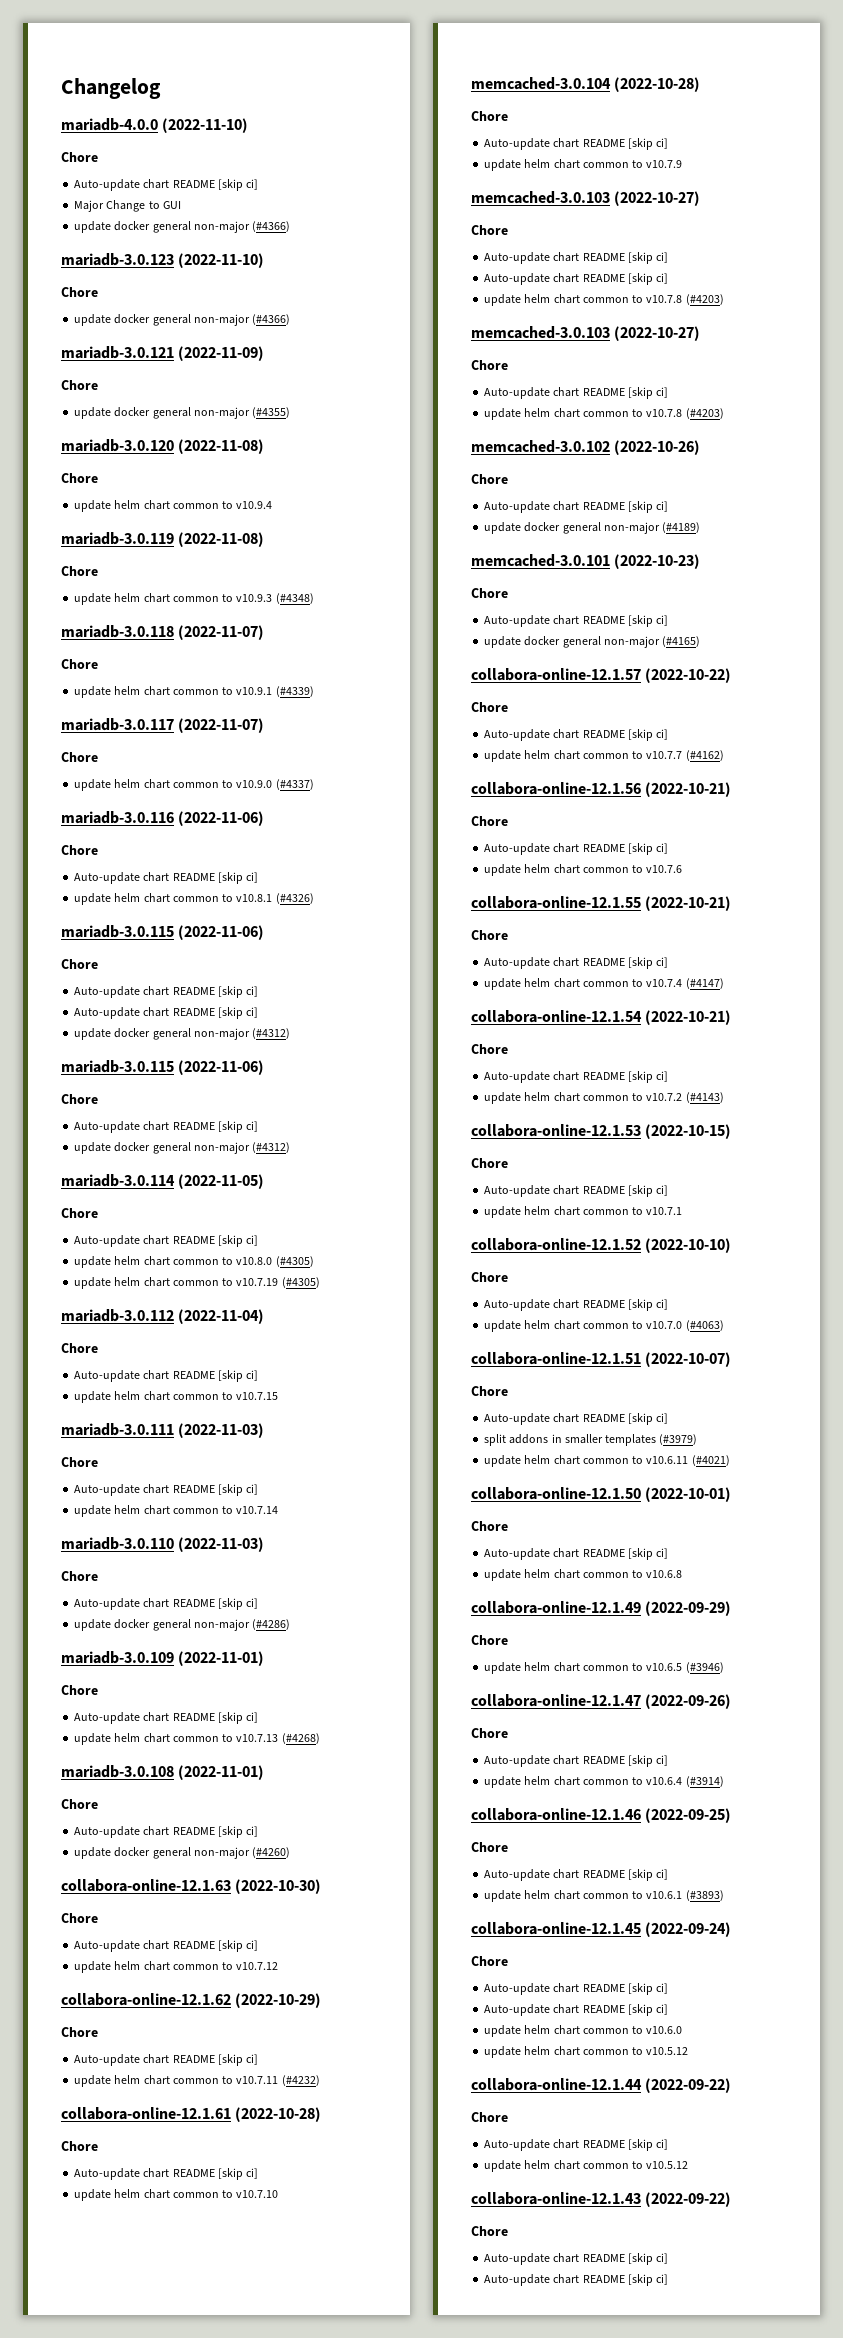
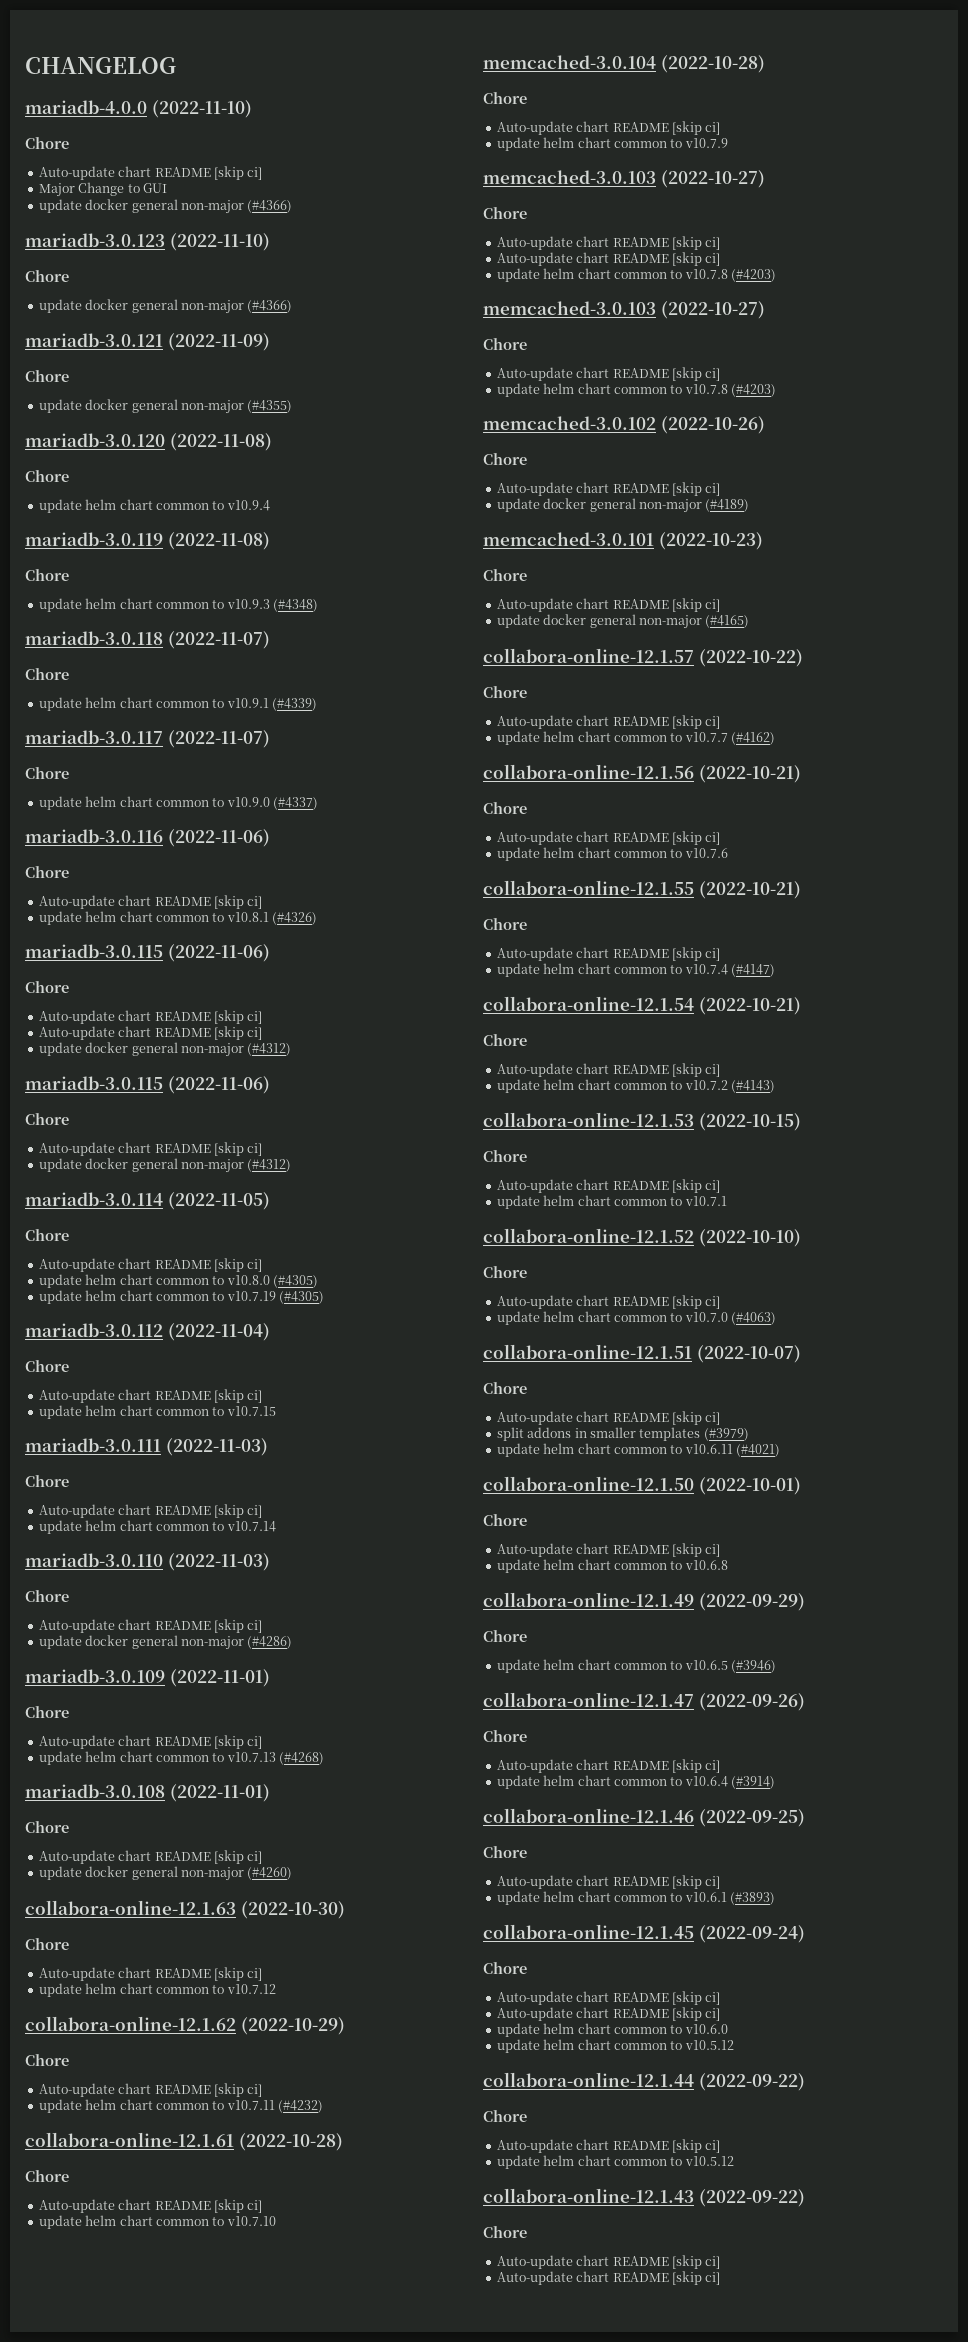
- Changelog
+ CHANGELOG

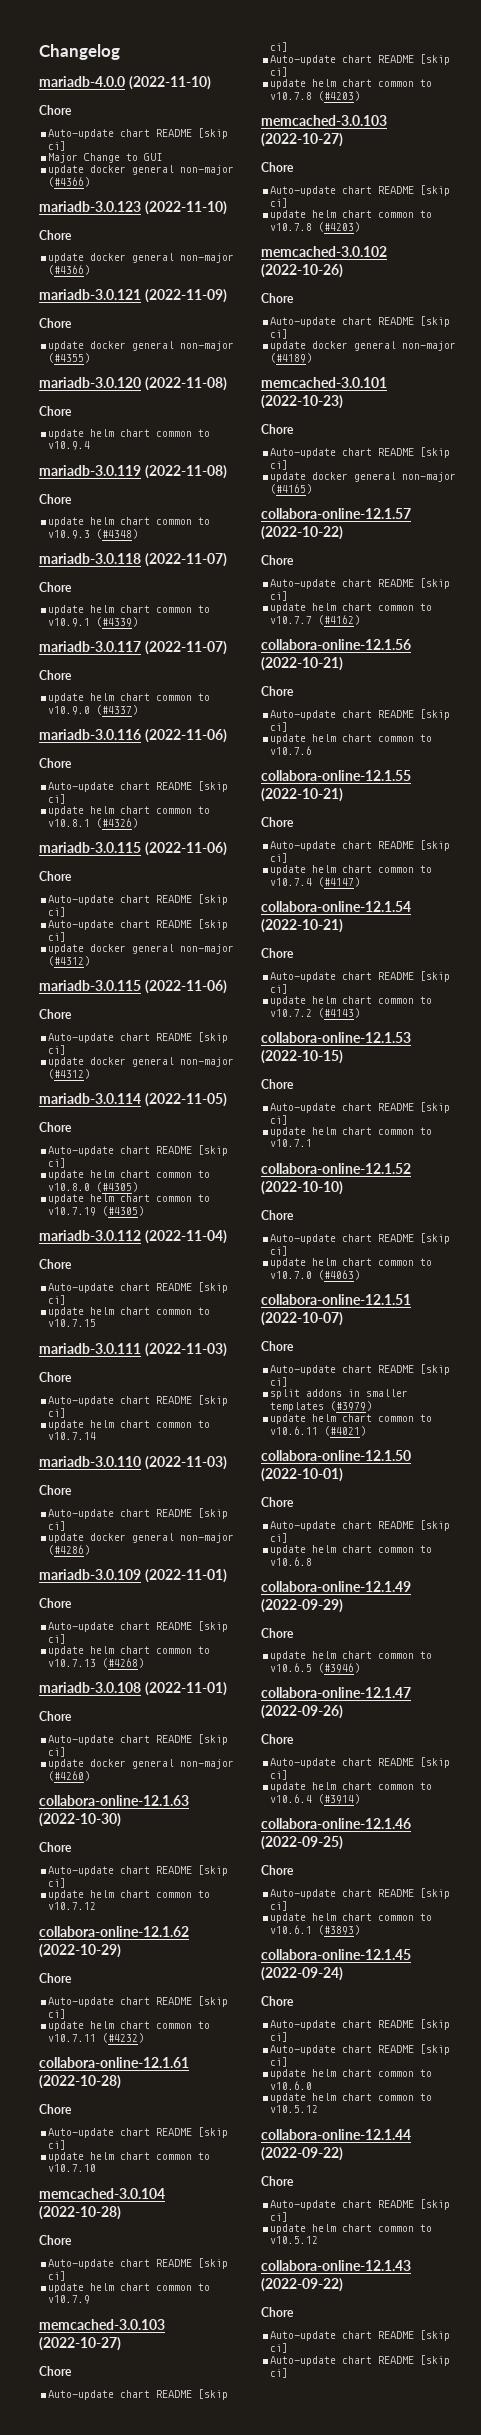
- CHANGELOG
+ Changelog

